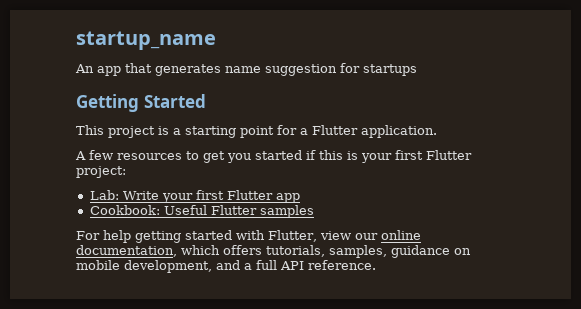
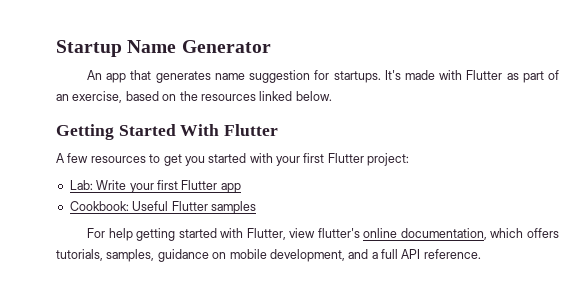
- startup_name
+ Startup Name Generator
- An app that generates name suggestion for startups
- Getting Started
- This project is a starting point for a Flutter application.
+ An app that generates name suggestion for startups. It's made with Flutter as part of an exercise, based on the resources linked below.
+ Getting Started With Flutter
- A few resources to get you started if this is your first Flutter project:
+ A few resources to get you started with your first Flutter project:
- For help getting started with Flutter, view our online documentation, which offers tutorials, samples, guidance on mobile development, and a full API reference.
+ For help getting started with Flutter, view flutter's online documentation, which offers tutorials, samples, guidance on mobile development, and a full API reference.

